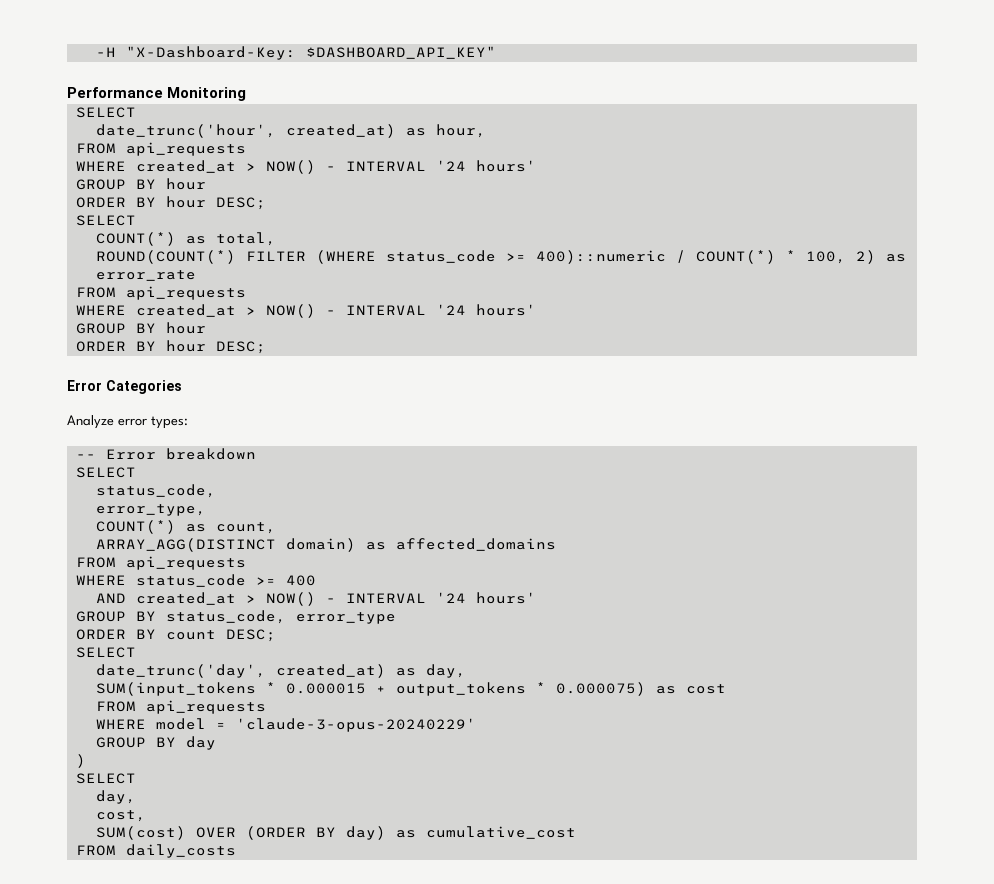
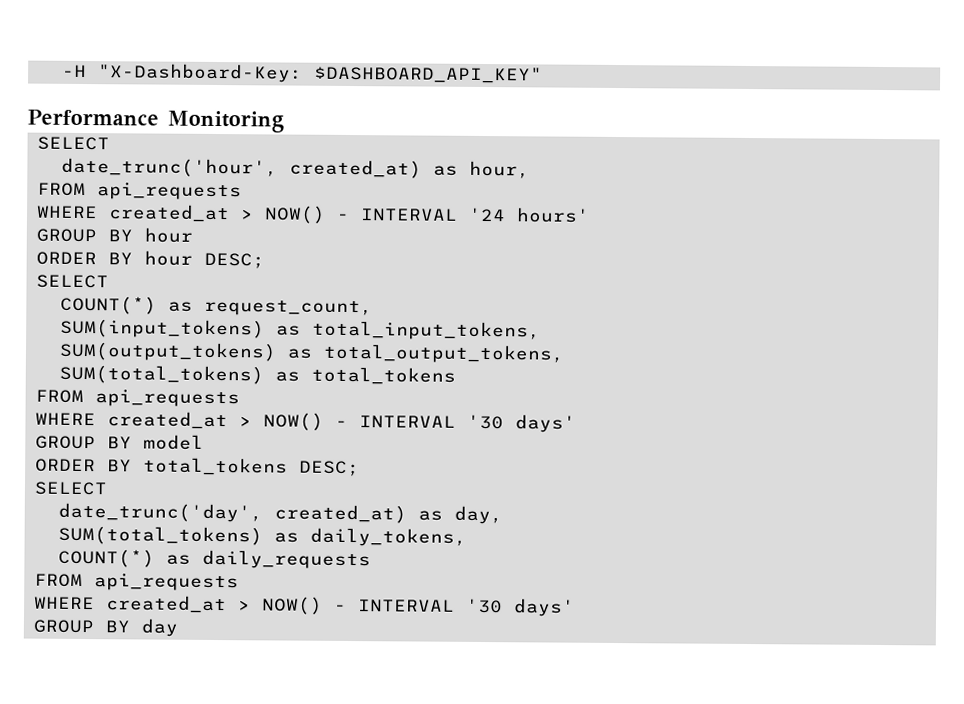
- COUNT(*) as total,
- ROUND(COUNT(*) FILTER (WHERE status_code >= 400)::numeric / COUNT(*) * 100, 2) as error_rate
+ COUNT(*) as request_count,
+ SUM(input_tokens) as total_input_tokens,
+ SUM(output_tokens) as total_output_tokens,
+ SUM(total_tokens) as total_tokens
  FROM api_requests
- WHERE created_at > NOW() - INTERVAL '24 hours'
- GROUP BY hour
- ORDER BY hour DESC;
- Error Categories
- Analyze error types:
- -- Error breakdown
- SELECT
- status_code,
- error_type,
- COUNT(*) as count,
- ARRAY_AGG(DISTINCT domain) as affected_domains
- FROM api_requests
- WHERE status_code >= 400
- AND created_at > NOW() - INTERVAL '24 hours'
- GROUP BY status_code, error_type
- ORDER BY count DESC;
+ WHERE created_at > NOW() - INTERVAL '30 days'
+ GROUP BY model
+ ORDER BY total_tokens DESC;
- SUM(input_tokens * 0.000015 + output_tokens * 0.000075) as cost
+ SUM(total_tokens) as daily_tokens,
+ COUNT(*) as daily_requests
  FROM api_requests
- WHERE model = 'claude-3-opus-20240229'
+ WHERE created_at > NOW() - INTERVAL '30 days'
  GROUP BY day
- )
- SELECT
- day,
- cost,
- SUM(cost) OVER (ORDER BY day) as cumulative_cost
- FROM daily_costs

